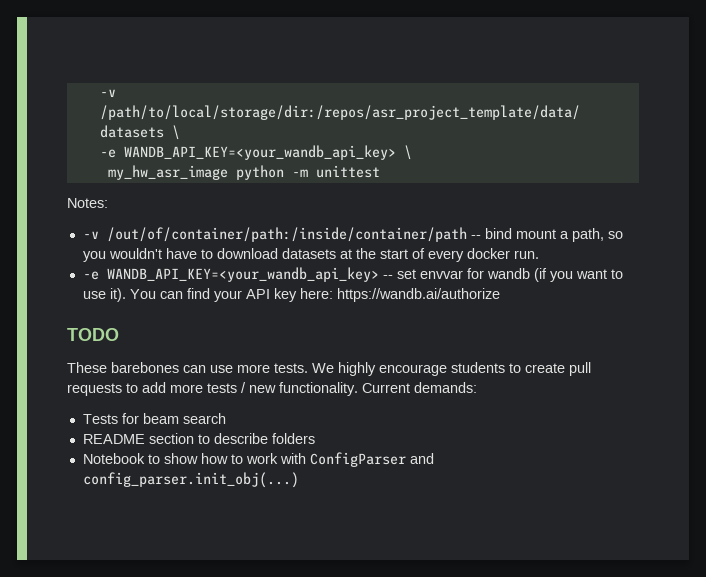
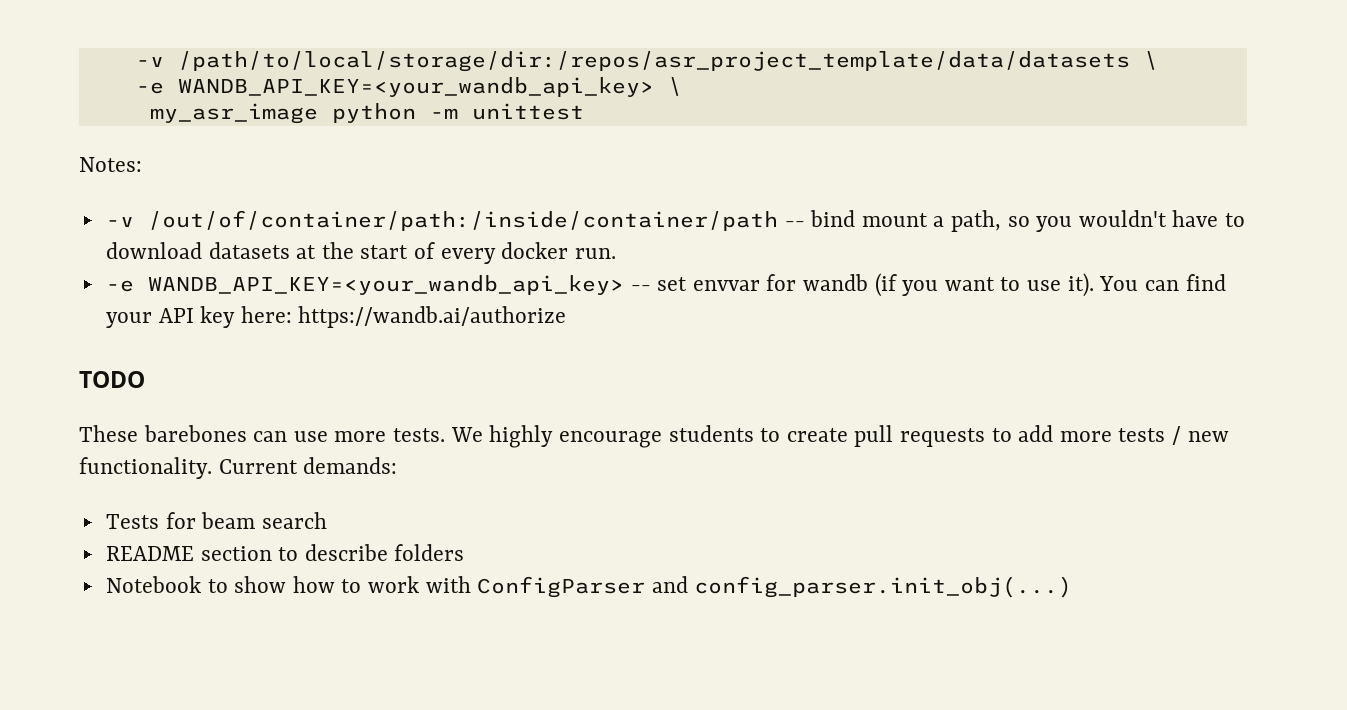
- my_hw_asr_image python -m unittest
+ my_asr_image python -m unittest

